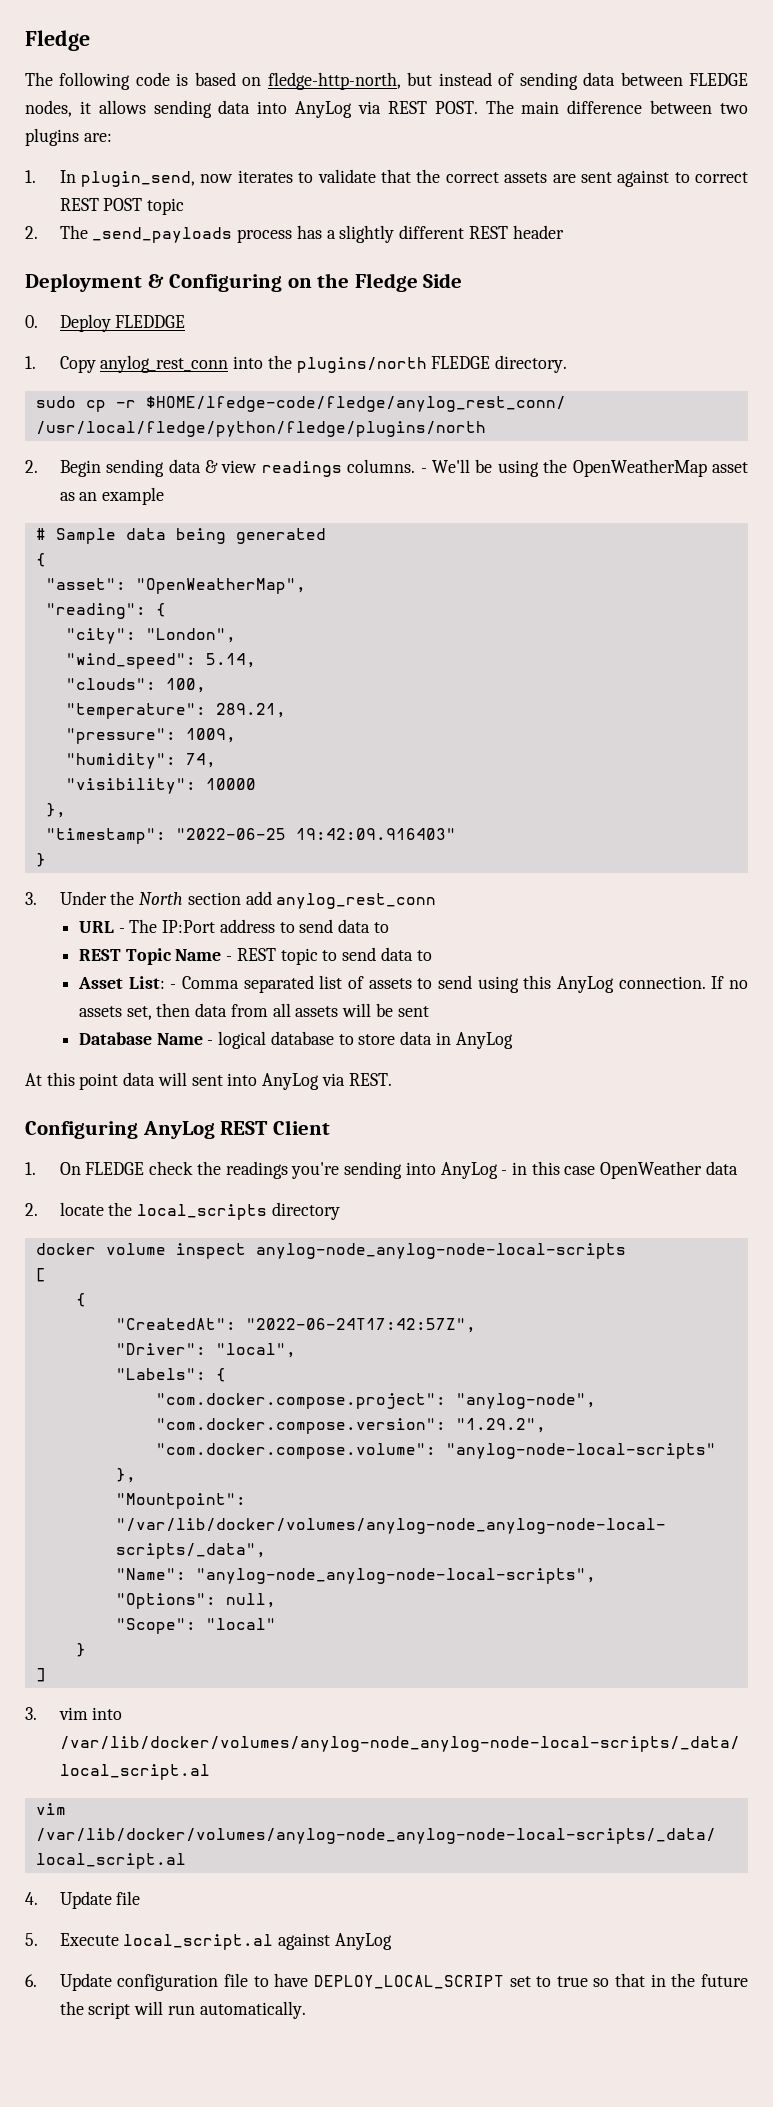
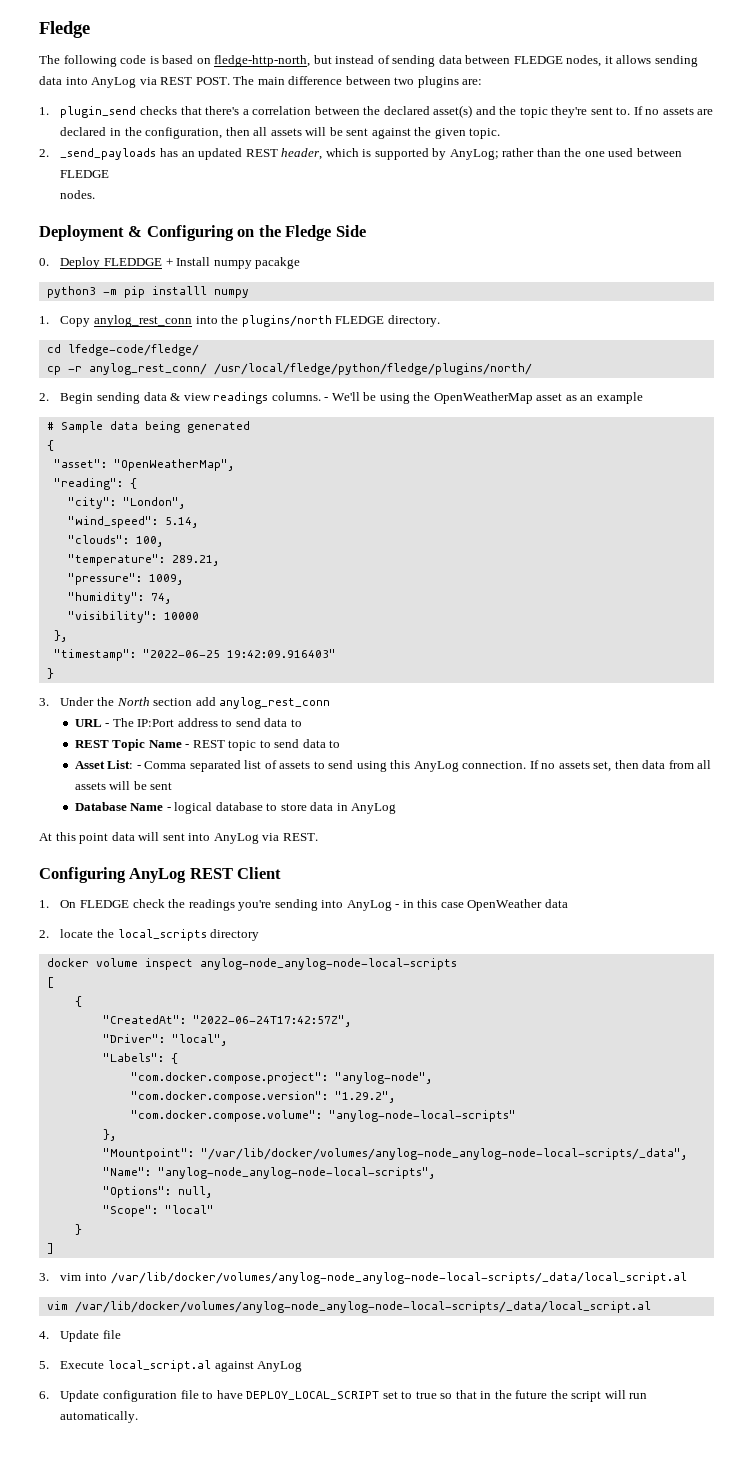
- 1. In plugin_send, now iterates to validate that the correct assets are sent against to correct REST POST topic
- 2. The _send_payloads process has a slightly different REST header
+ 1. plugin_send checks that there's a correlation between the declared asset(s) and the topic they're sent to. If no assets are declared in the configuration, then all assets will be sent against the given topic.
+ 2. _send_payloads has an updated REST header, which is supported by AnyLog; rather than the one used between FLEDGE
+ nodes.
- 0. Deploy FLEDDGE
+ 0. Deploy FLEDDGE + Install numpy pacakge
+ python3 -m pip installl numpy
- sudo cp -r $HOME/lfedge-code/fledge/anylog_rest_conn/ /usr/local/fledge/python/fledge/plugins/north
+ cd lfedge-code/fledge/
+ cp -r anylog_rest_conn/ /usr/local/fledge/python/fledge/plugins/north/

